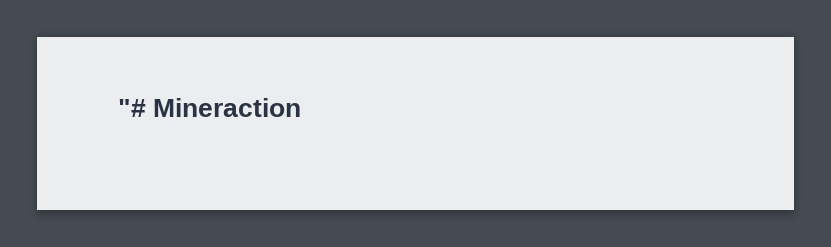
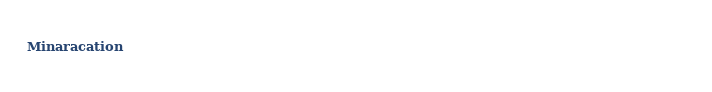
- "# Mineraction
+ Minaracation

